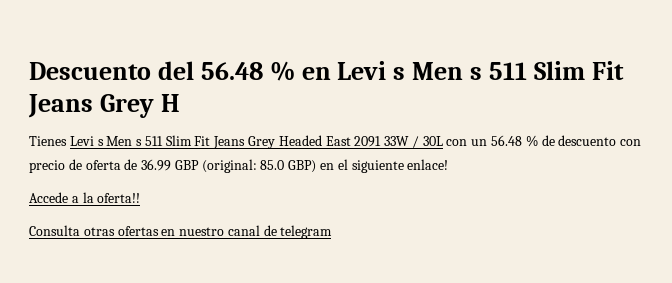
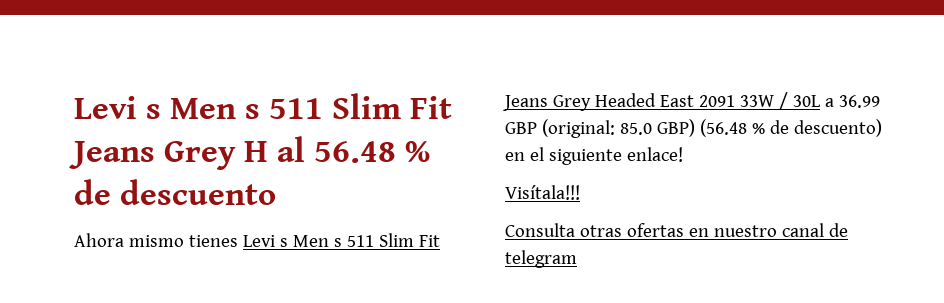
- Descuento del 56.48 % en Levi s Men s 511 Slim Fit Jeans Grey H
- Tienes Levi s Men s 511 Slim Fit Jeans Grey Headed East 2091 33W / 30L con un 56.48 % de descuento con precio de oferta de 36.99 GBP (original: 85.0 GBP) en el siguiente enlace!
+ Levi s Men s 511 Slim Fit Jeans Grey H al 56.48 % de descuento
+ Ahora mismo tienes Levi s Men s 511 Slim Fit Jeans Grey Headed East 2091 33W / 30L a 36.99 GBP (original: 85.0 GBP) (56.48 % de descuento) en el siguiente enlace!
- Accede a la oferta!!
+ Visítala!!!

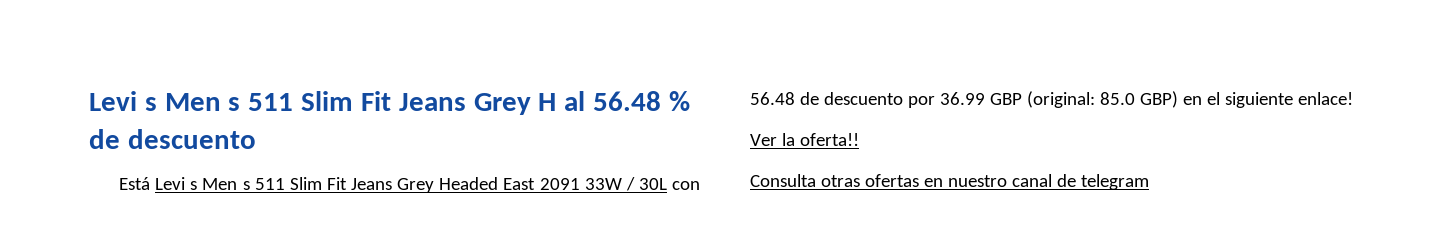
- Ahora mismo tienes Levi s Men s 511 Slim Fit Jeans Grey Headed East 2091 33W / 30L a 36.99 GBP (original: 85.0 GBP) (56.48 % de descuento) en el siguiente enlace!
+ Está Levi s Men s 511 Slim Fit Jeans Grey Headed East 2091 33W / 30L con 56.48 de descuento por 36.99 GBP (original: 85.0 GBP) en el siguiente enlace!
- Visítala!!!
+ Ver la oferta!!

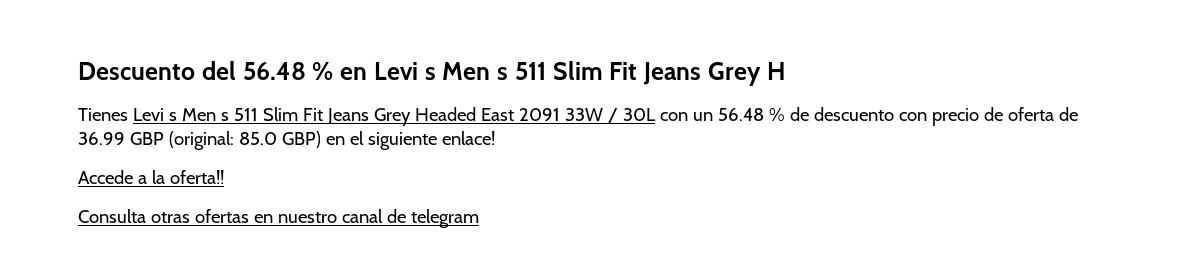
- Levi s Men s 511 Slim Fit Jeans Grey H al 56.48 % de descuento
- Está Levi s Men s 511 Slim Fit Jeans Grey Headed East 2091 33W / 30L con 56.48 de descuento por 36.99 GBP (original: 85.0 GBP) en el siguiente enlace!
+ Descuento del 56.48 % en Levi s Men s 511 Slim Fit Jeans Grey H
+ Tienes Levi s Men s 511 Slim Fit Jeans Grey Headed East 2091 33W / 30L con un 56.48 % de descuento con precio de oferta de 36.99 GBP (original: 85.0 GBP) en el siguiente enlace!
- Ver la oferta!!
+ Accede a la oferta!!

